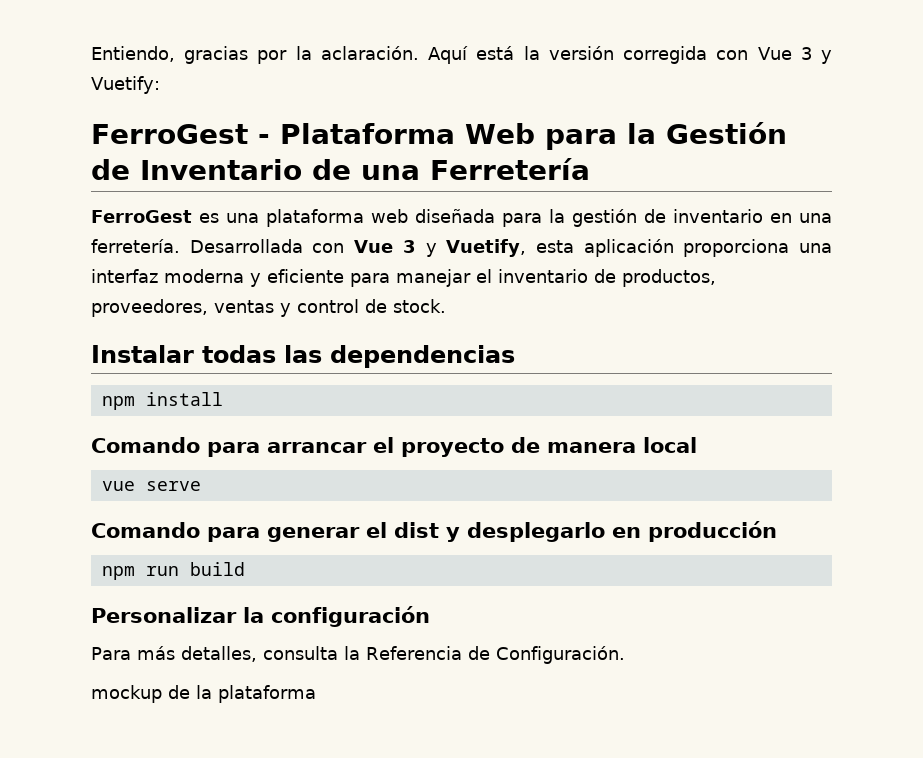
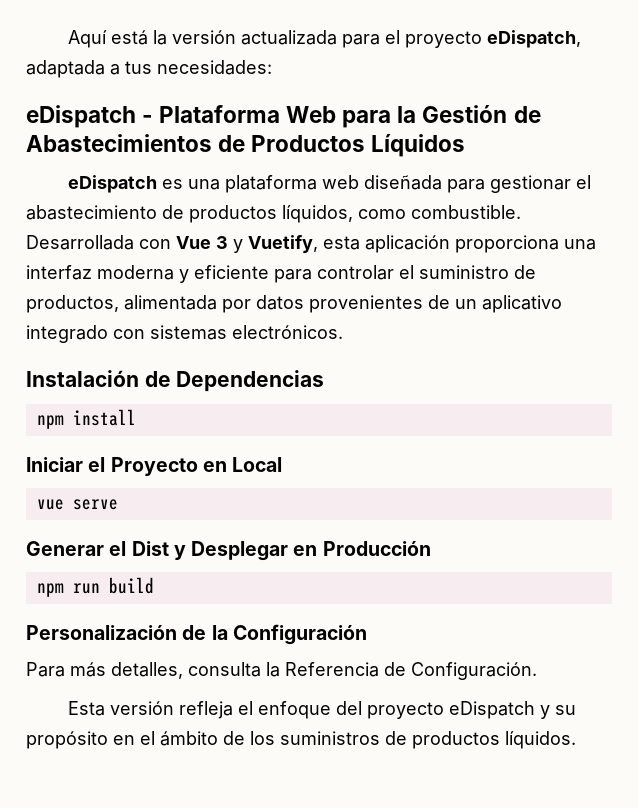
- Entiendo, gracias por la aclaración. Aquí está la versión corregida con Vue 3 y Vuetify:
- FerroGest - Plataforma Web para la Gestión de Inventario de una Ferretería
- FerroGest es una plataforma web diseñada para la gestión de inventario en una ferretería.
+ Aquí está la versión actualizada para el proyecto eDispatch, adaptada a tus necesidades:
+ eDispatch - Plataforma Web para la Gestión de Abastecimientos de Productos Líquidos
+ eDispatch es una plataforma web diseñada para gestionar el abastecimiento de productos líquidos, como combustible.
- Desarrollada con Vue 3 y Vuetify, esta aplicación proporciona una interfaz moderna y eficiente para manejar el inventario de productos, proveedores, ventas y control de stock.
- Instalar todas las dependencias
+ Desarrollada con Vue 3 y Vuetify, esta aplicación proporciona una interfaz moderna y eficiente para controlar el suministro de productos, alimentada por datos provenientes de un aplicativo integrado con sistemas electrónicos.
+ Instalación de Dependencias
  npm install
- Comando para arrancar el proyecto de manera local
+ Iniciar el Proyecto en Local
  vue serve
- Comando para generar el dist y desplegarlo en producción
+ Generar el Dist y Desplegar en Producción
- Personalizar la configuración
+ Personalización de la Configuración
- mockup de la plataforma
+ Esta versión refleja el enfoque del proyecto eDispatch y su propósito en el ámbito de los suministros de productos líquidos.

